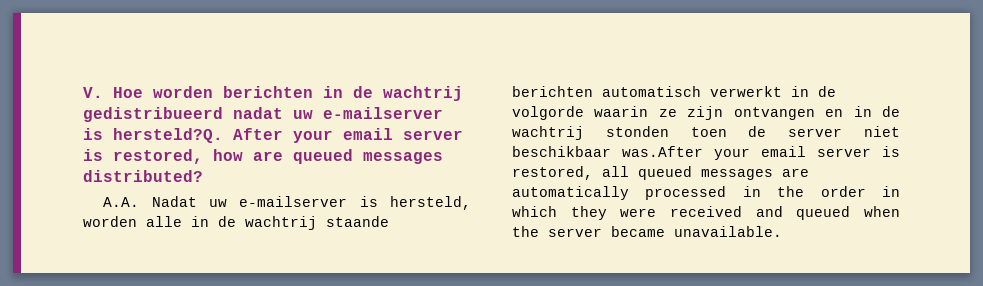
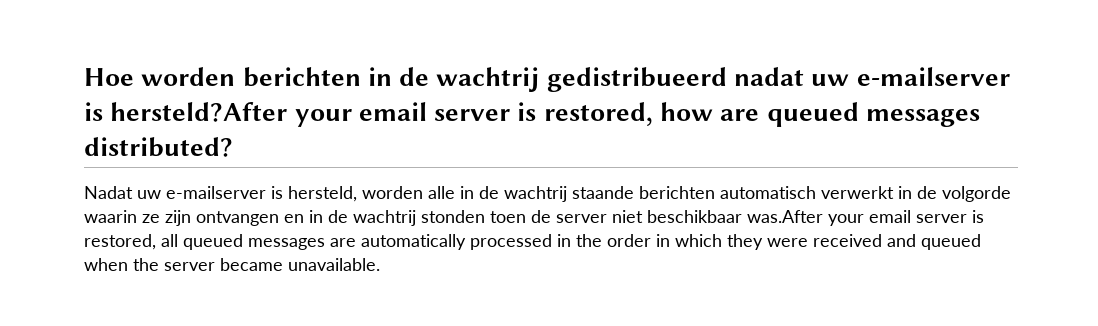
- V. Hoe worden berichten in de wachtrij gedistribueerd nadat uw e-mailserver is hersteld?Q. After your email server is restored, how are queued messages distributed?
+ Hoe worden berichten in de wachtrij gedistribueerd nadat uw e-mailserver is hersteld?After your email server is restored, how are queued messages distributed?
- A.A. Nadat uw e-mailserver is hersteld, worden alle in de wachtrij staande berichten automatisch verwerkt in de volgorde waarin ze zijn ontvangen en in de wachtrij stonden toen de server niet beschikbaar was.After your email server is restored, all queued messages are automatically processed in the order in which they were received and queued when the server became unavailable.
+ Nadat uw e-mailserver is hersteld, worden alle in de wachtrij staande berichten automatisch verwerkt in de volgorde waarin ze zijn ontvangen en in de wachtrij stonden toen de server niet beschikbaar was.After your email server is restored, all queued messages are automatically processed in the order in which they were received and queued when the server became unavailable.

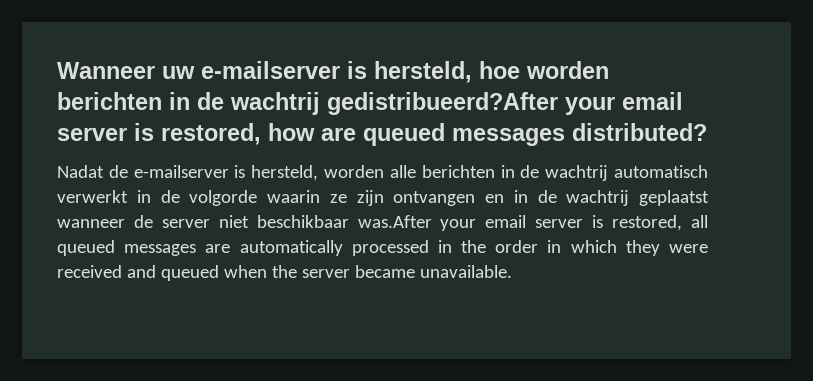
- Hoe worden berichten in de wachtrij gedistribueerd nadat uw e-mailserver is hersteld?After your email server is restored, how are queued messages distributed?
+ Wanneer uw e-mailserver is hersteld, hoe worden berichten in de wachtrij gedistribueerd?After your email server is restored, how are queued messages distributed?
- Nadat uw e-mailserver is hersteld, worden alle in de wachtrij staande berichten automatisch verwerkt in de volgorde waarin ze zijn ontvangen en in de wachtrij stonden toen de server niet beschikbaar was.After your email server is restored, all queued messages are automatically processed in the order in which they were received and queued when the server became unavailable.
+ Nadat de e-mailserver is hersteld, worden alle berichten in de wachtrij automatisch verwerkt in de volgorde waarin ze zijn ontvangen en in de wachtrij geplaatst wanneer de server niet beschikbaar was.After your email server is restored, all queued messages are automatically processed in the order in which they were received and queued when the server became unavailable.

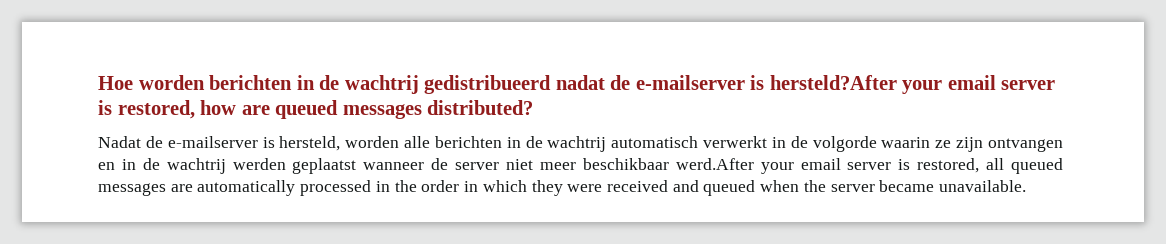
- Wanneer uw e-mailserver is hersteld, hoe worden berichten in de wachtrij gedistribueerd?After your email server is restored, how are queued messages distributed?
+ Hoe worden berichten in de wachtrij gedistribueerd nadat de e-mailserver is hersteld?After your email server is restored, how are queued messages distributed?
- Nadat de e-mailserver is hersteld, worden alle berichten in de wachtrij automatisch verwerkt in de volgorde waarin ze zijn ontvangen en in de wachtrij geplaatst wanneer de server niet beschikbaar was.After your email server is restored, all queued messages are automatically processed in the order in which they were received and queued when the server became unavailable.
+ Nadat de e-mailserver is hersteld, worden alle berichten in de wachtrij automatisch verwerkt in de volgorde waarin ze zijn ontvangen en in de wachtrij werden geplaatst wanneer de server niet meer beschikbaar werd.After your email server is restored, all queued messages are automatically processed in the order in which they were received and queued when the server became unavailable.

